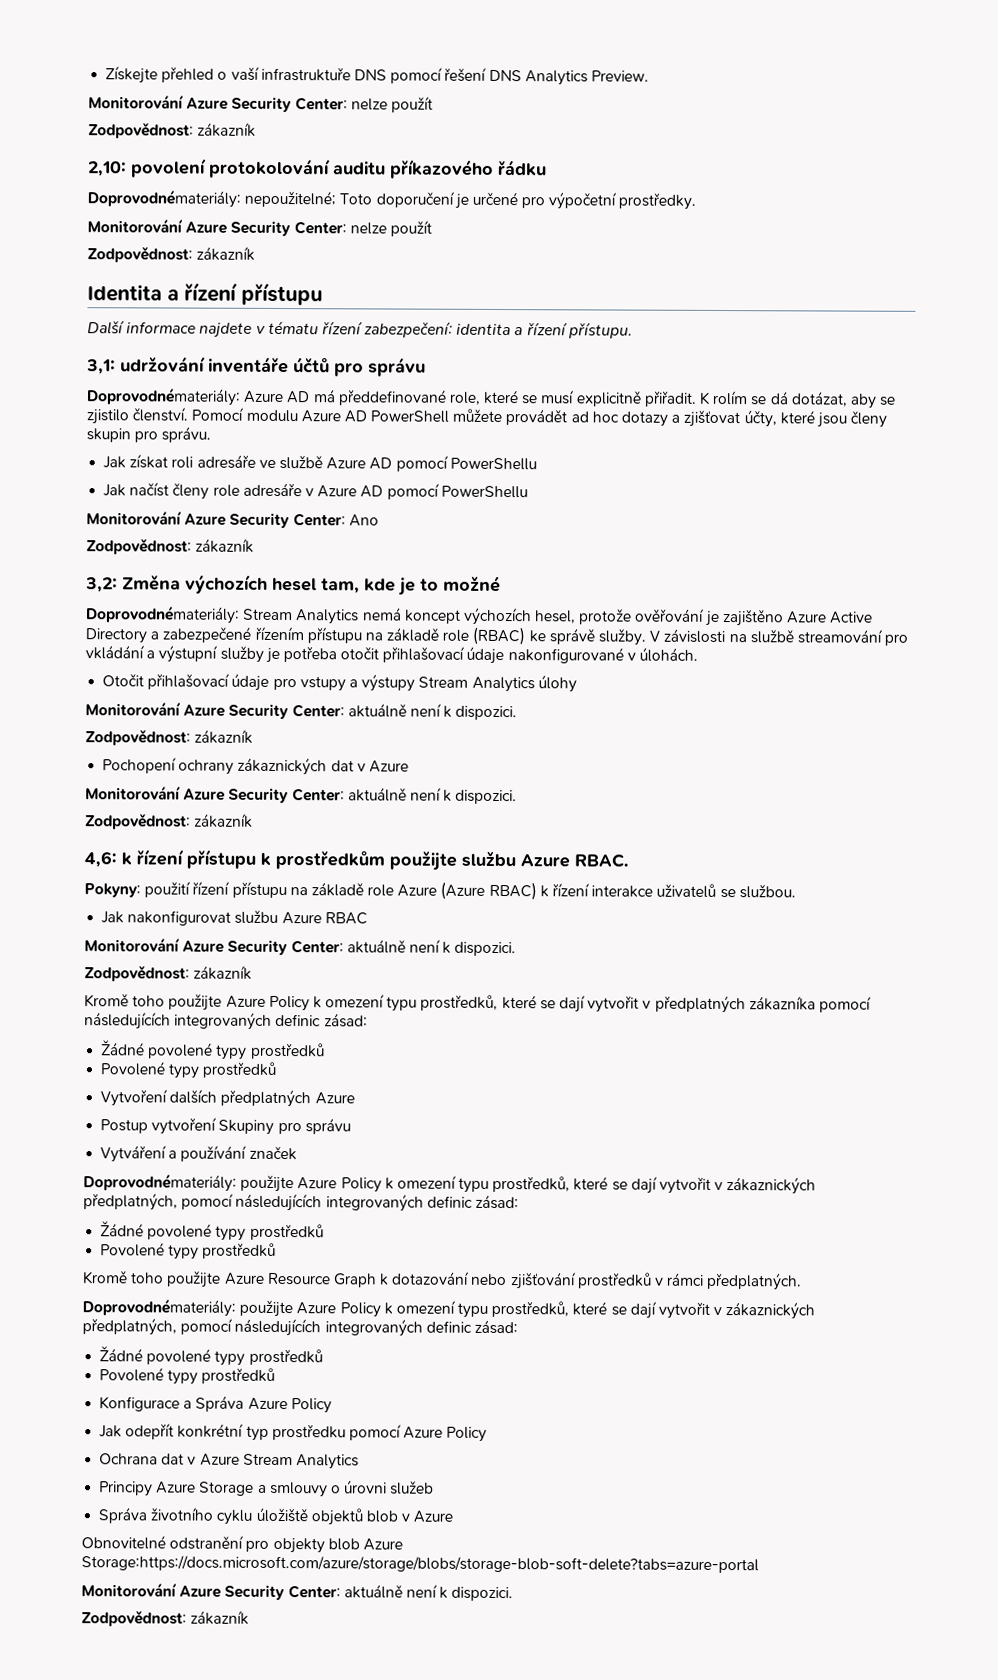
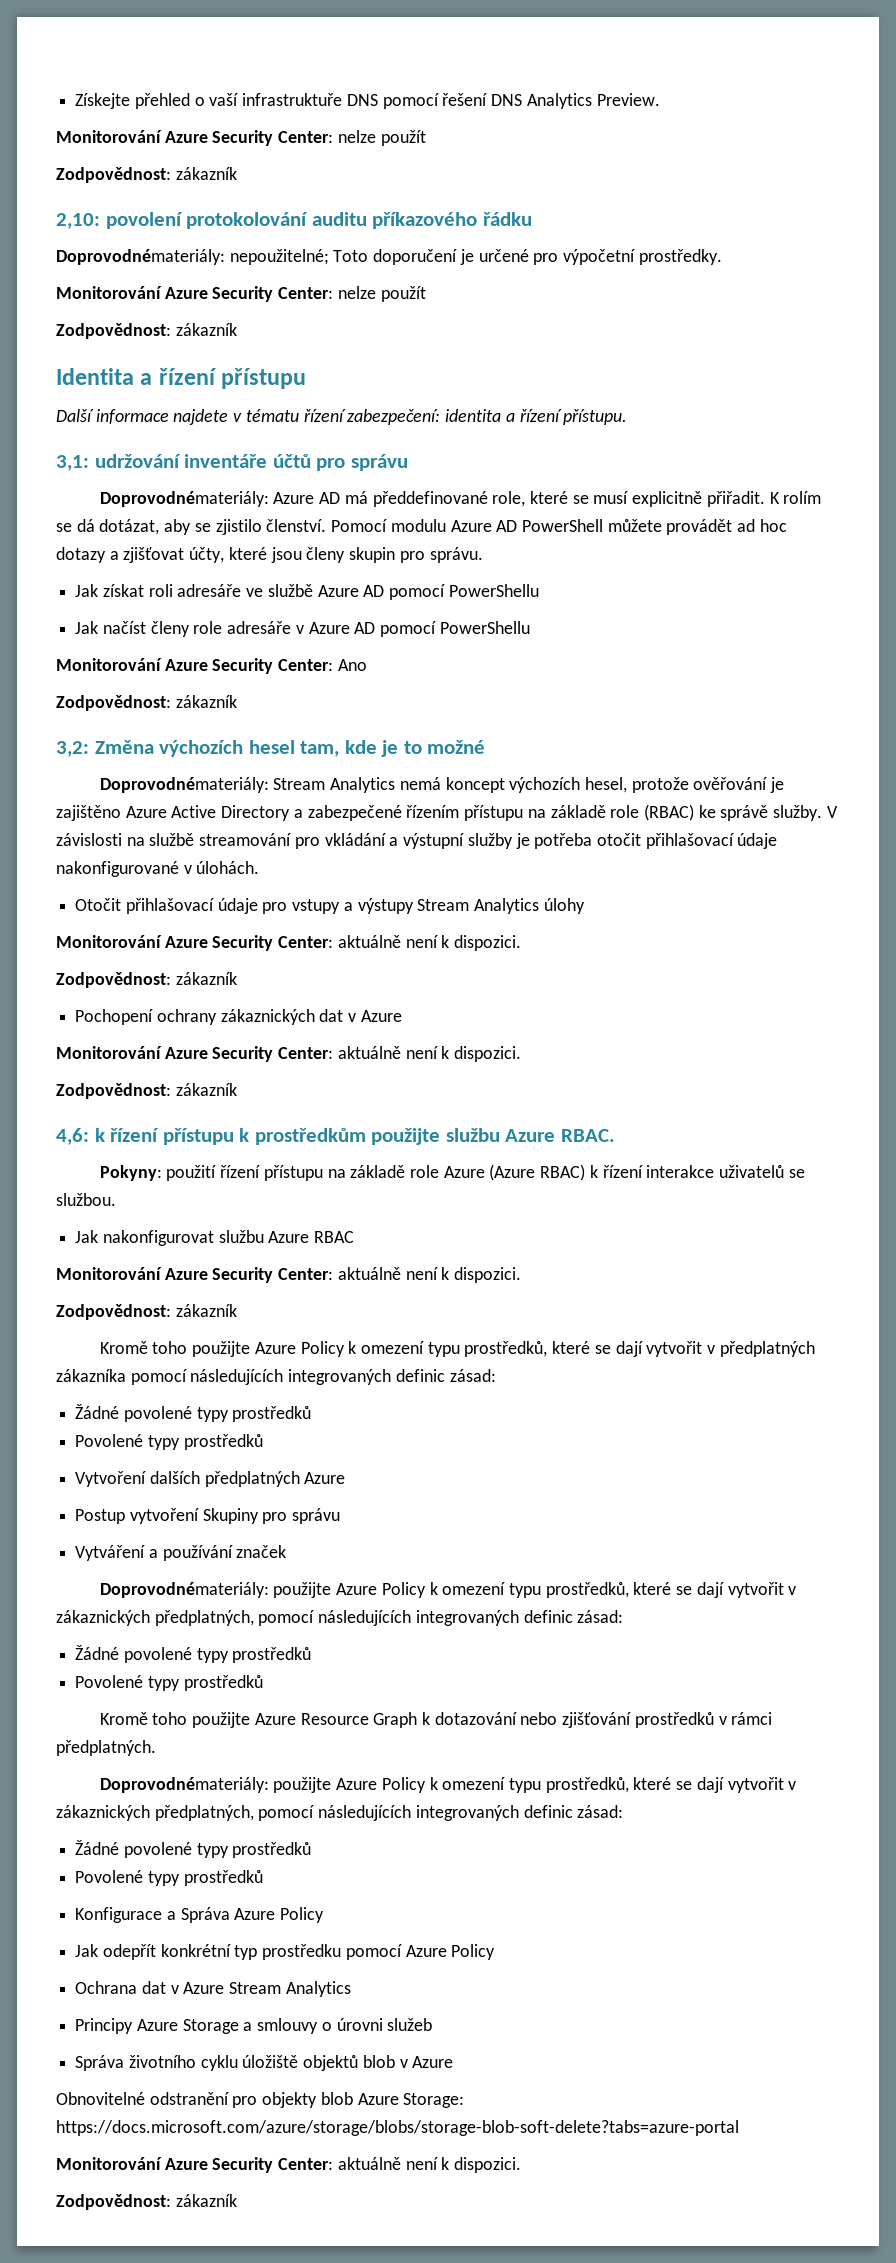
- Obnovitelné odstranění pro objekty blob Azure Storage:https://docs.microsoft.com/azure/storage/blobs/storage-blob-soft-delete?tabs=azure-portal
+ Obnovitelné odstranění pro objekty blob Azure Storage: https://docs.microsoft.com/azure/storage/blobs/storage-blob-soft-delete?tabs=azure-portal

